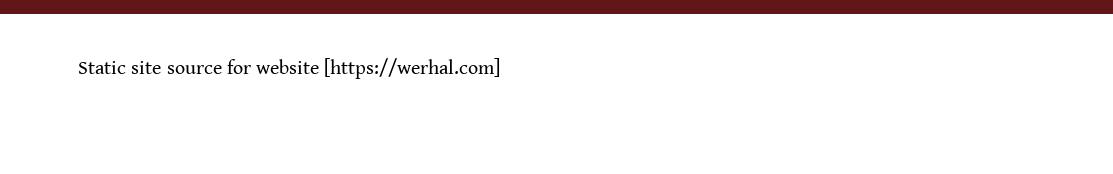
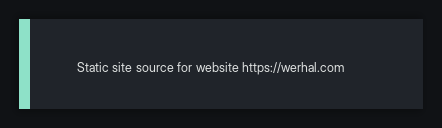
- Static site source for website [https://werhal.com]
+ Static site source for website https://werhal.com

